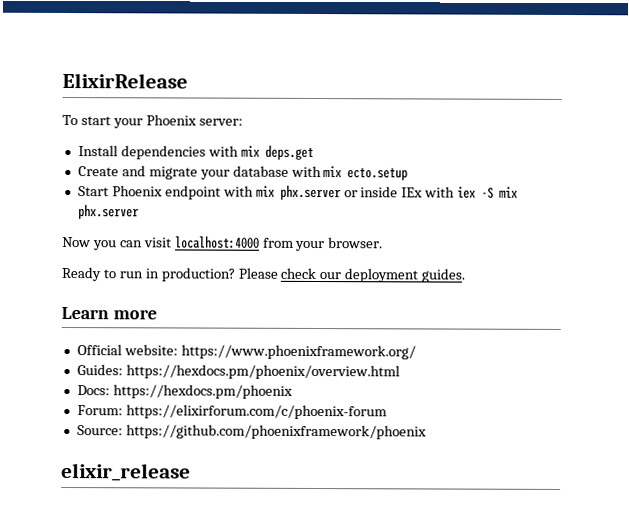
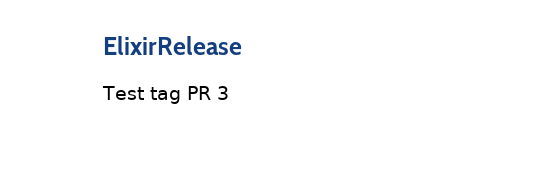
- To start your Phoenix server:
- Install dependencies with mix deps.get
- Create and migrate your database with mix ecto.setup
- Start Phoenix endpoint with mix phx.server or inside IEx with iex -S mix phx.server
- Now you can visit localhost:4000 from your browser.
- Ready to run in production? Please check our deployment guides.
- Learn more
- Official website: https://www.phoenixframework.org/
- Guides: https://hexdocs.pm/phoenix/overview.html
- Docs: https://hexdocs.pm/phoenix
- Forum: https://elixirforum.com/c/phoenix-forum
- Source: https://github.com/phoenixframework/phoenix
- elixir_release
+ Test tag PR 3

